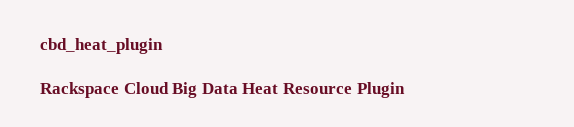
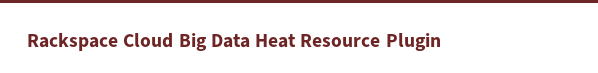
- cbd_heat_plugin

